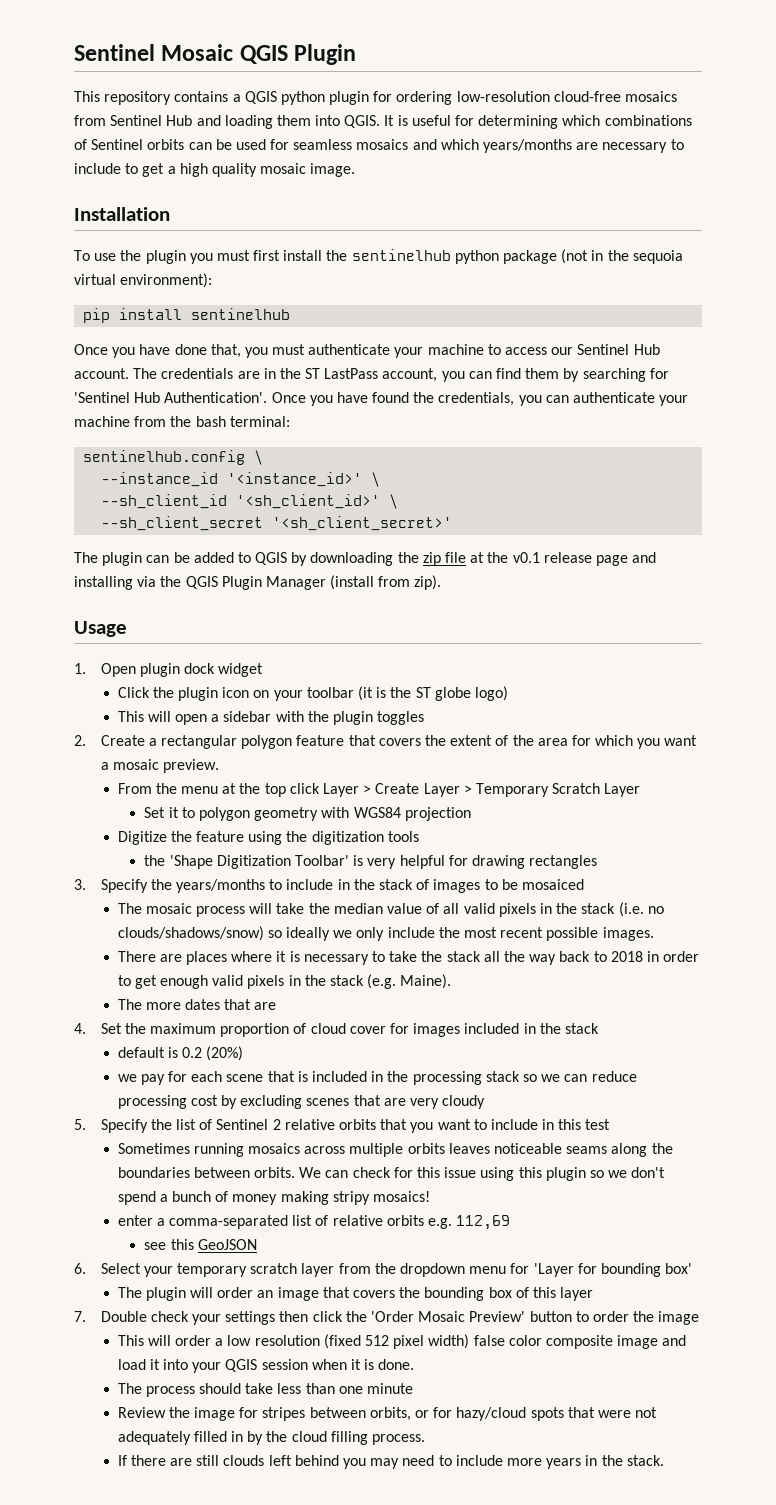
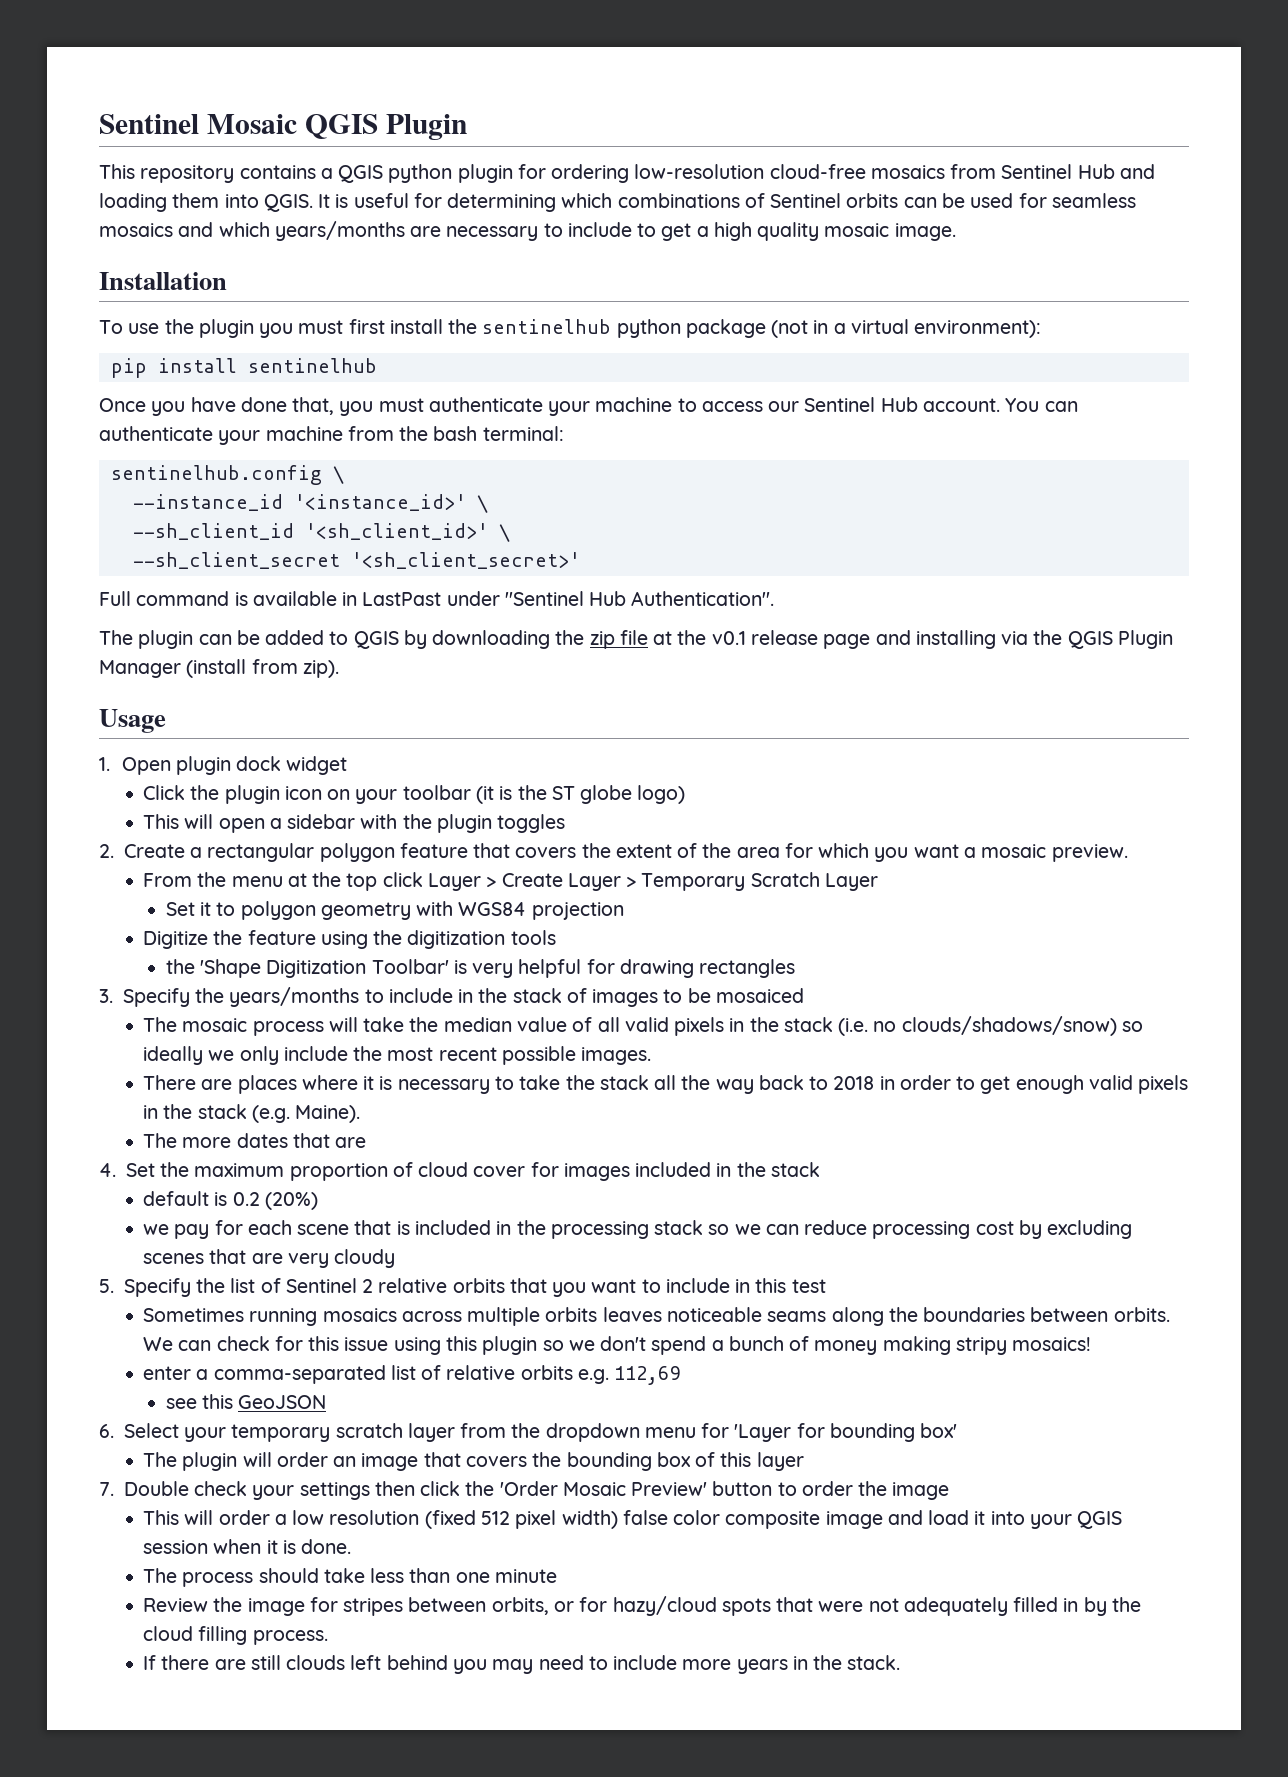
- To use the plugin you must first install the sentinelhub python package (not in the sequoia virtual environment):
+ To use the plugin you must first install the sentinelhub python package (not in a virtual environment):
- The credentials are in the ST LastPass account, you can find them by searching for 'Sentinel Hub Authentication'. Once you have found the credentials, you can authenticate your machine from the bash terminal:
+ You can authenticate your machine from the bash terminal:
+ Full command is available in LastPast under "Sentinel Hub Authentication".

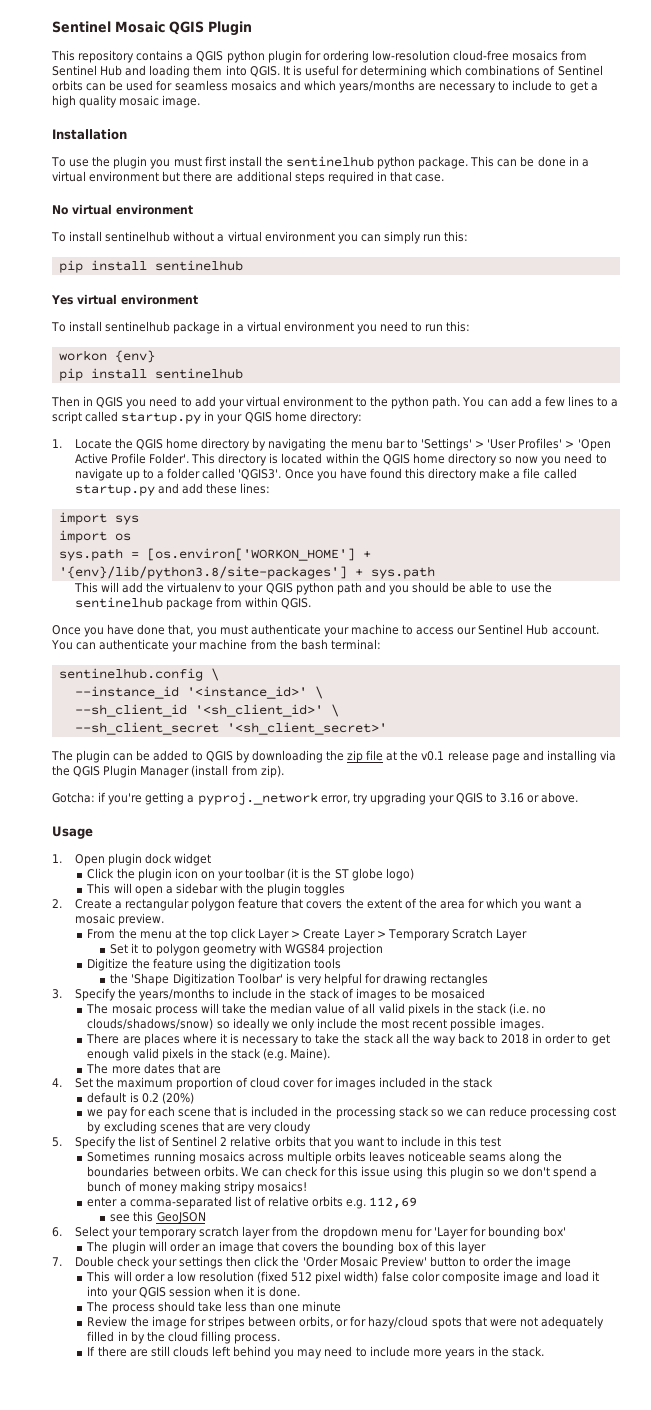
- To use the plugin you must first install the sentinelhub python package (not in a virtual environment):
+ To use the plugin you must first install the sentinelhub python package. This can be done in a virtual environment but there are additional steps required in that case.
+ No virtual environment
+ To install sentinelhub without a virtual environment you can simply run this:
  pip install sentinelhub
+ Yes virtual environment
+ To install sentinelhub package in a virtual environment you need to run this:
+ workon {env}
+ pip install sentinelhub
+ Then in QGIS you need to add your virtual environment to the python path. You can add a few lines to a script called startup.py in your QGIS home directory:
+ 1. Locate the QGIS home directory by navigating the menu bar to 'Settings' > 'User Profiles' > 'Open Active Profile Folder'. This directory is located within the QGIS home directory so now you need to navigate up to a folder called 'QGIS3'. Once you have found this directory make a file called startup.py and add these lines:
+ import sys
+ import os
+ sys.path = [os.environ['WORKON_HOME'] + '{env}/lib/python3.8/site-packages'] + sys.path
+ This will add the virtualenv to your QGIS python path and you should be able to use the sentinelhub package from within QGIS.
- Full command is available in LastPast under "Sentinel Hub Authentication".
+ Gotcha: if you're getting a pyproj._network error, try upgrading your QGIS to 3.16 or above.

